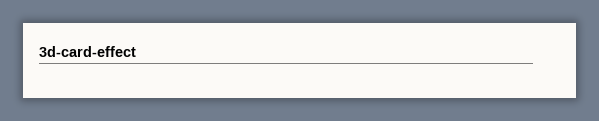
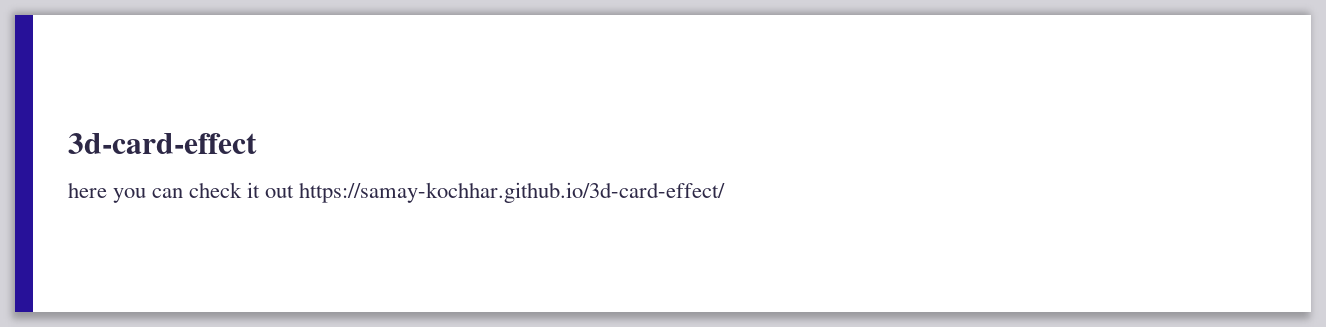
+ here you can check it out https://samay-kochhar.github.io/3d-card-effect/

